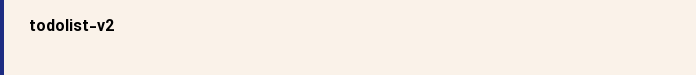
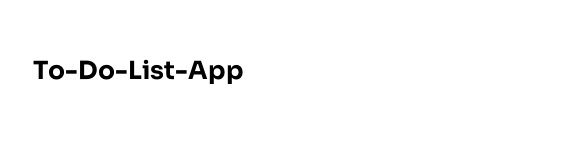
- todolist-v2
+ To-Do-List-App

